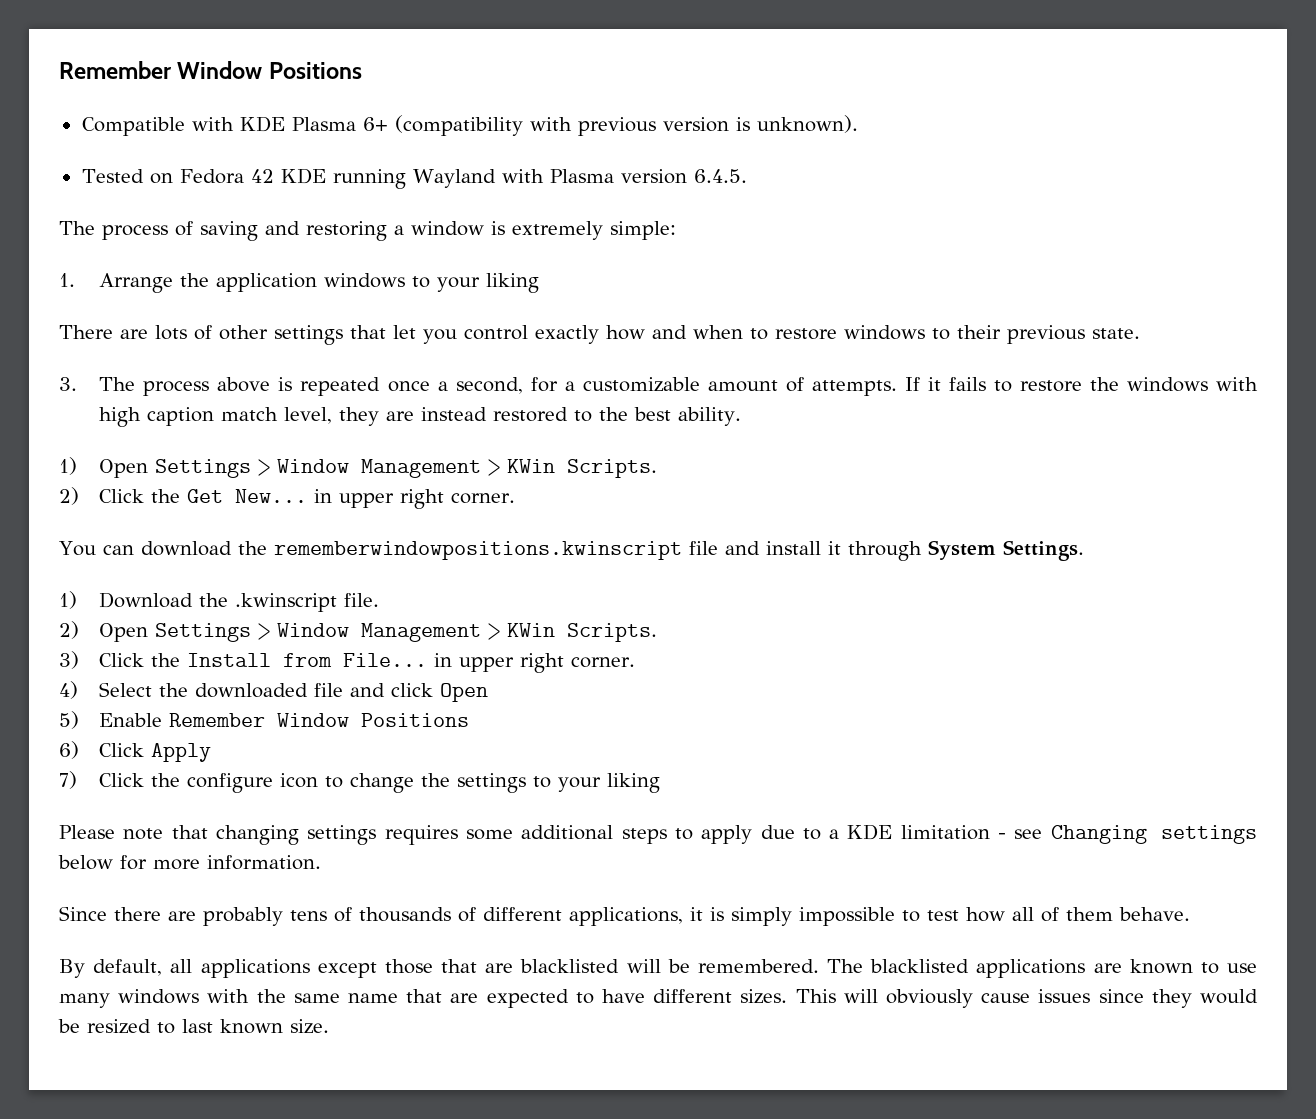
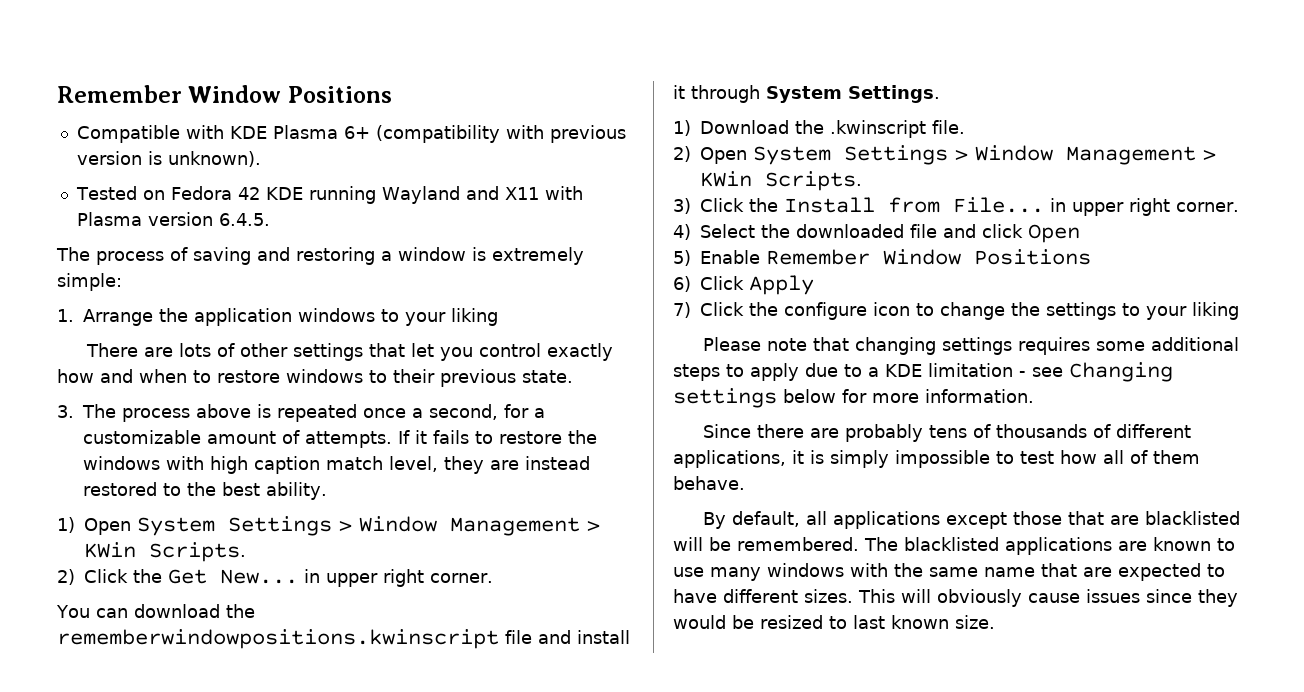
- Tested on Fedora 42 KDE running Wayland with Plasma version 6.4.5.
+ Tested on Fedora 42 KDE running Wayland and X11 with Plasma version 6.4.5.
- 1) Open Settings > Window Management > KWin Scripts.
+ 1) Open System Settings > Window Management > KWin Scripts.
- 2) Open Settings > Window Management > KWin Scripts.
+ 2) Open System Settings > Window Management > KWin Scripts.

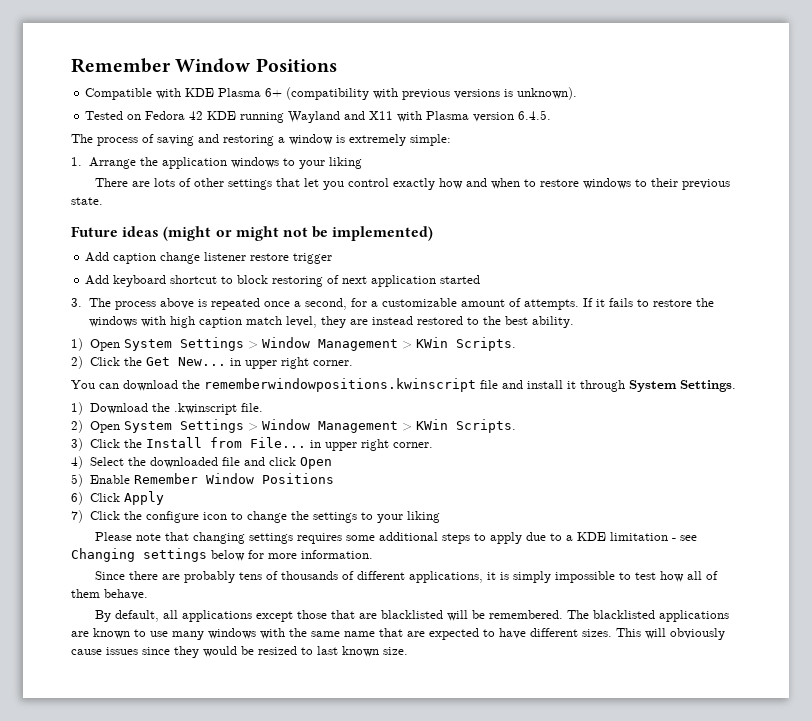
- Compatible with KDE Plasma 6+ (compatibility with previous version is unknown).
+ Compatible with KDE Plasma 6+ (compatibility with previous versions is unknown).
+ Future ideas (might or might not be implemented)
+ Add caption change listener restore trigger
+ Add keyboard shortcut to block restoring of next application started

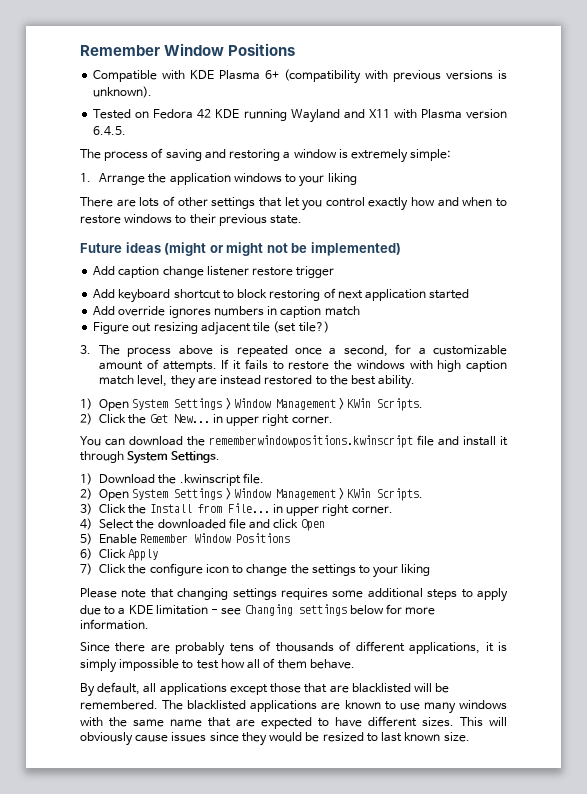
+ Add override ignores numbers in caption match
+ Figure out resizing adjacent tile (set tile?)

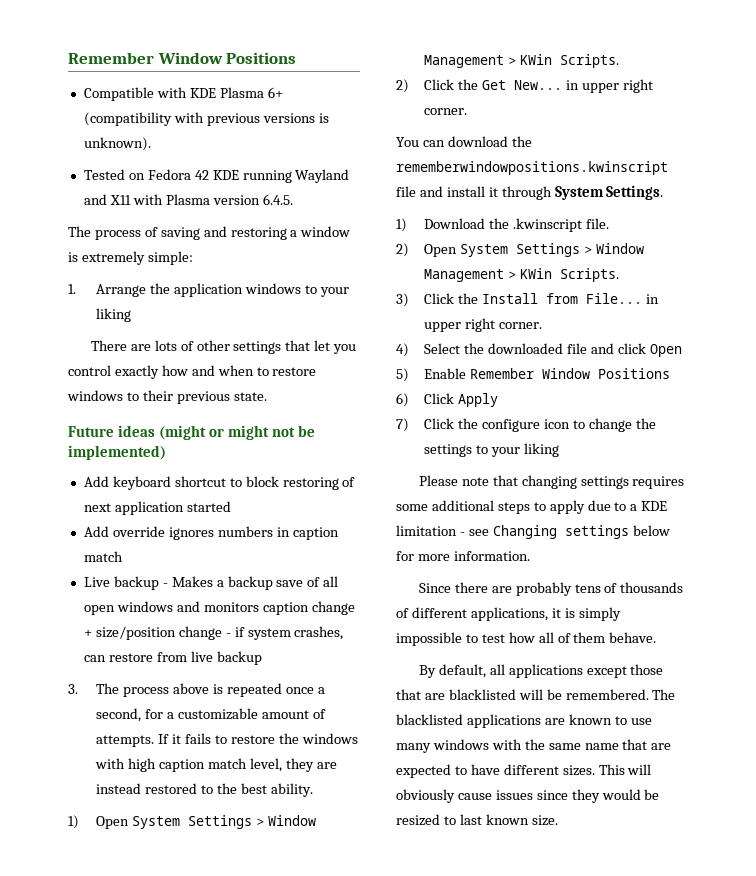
- Add caption change listener restore trigger
- Figure out resizing adjacent tile (set tile?)
+ Live backup - Makes a backup save of all open windows and monitors caption change + size/position change - if system crashes, can restore from live backup

